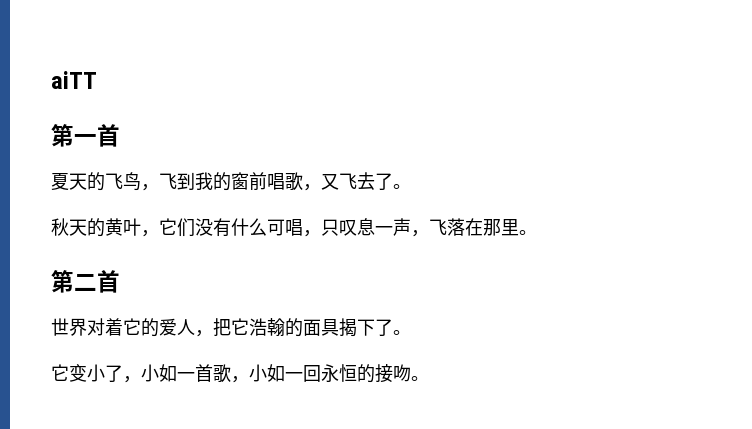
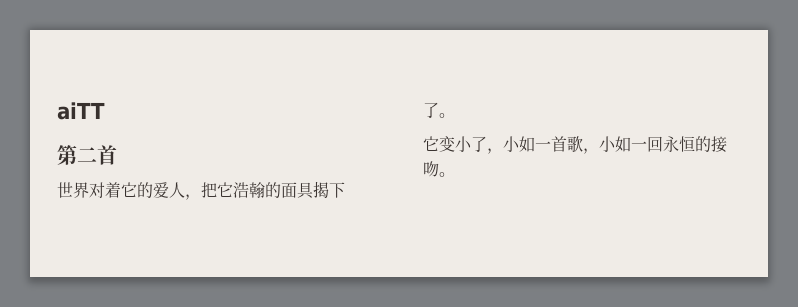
- 第一首
- 夏天的飞鸟，飞到我的窗前唱歌，又飞去了。
- 秋天的黄叶，它们没有什么可唱，只叹息一声，飞落在那里。

